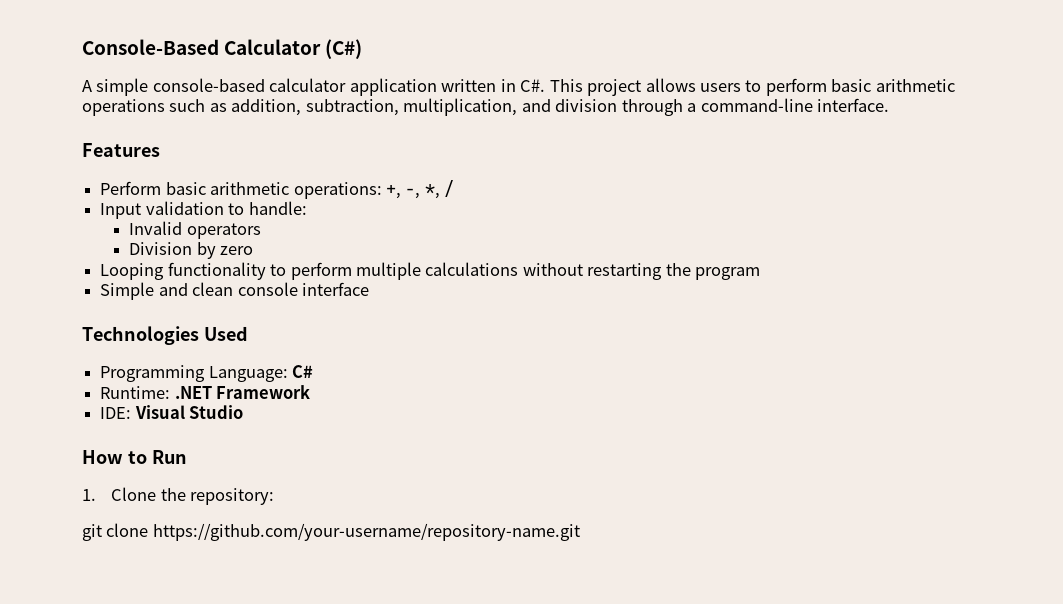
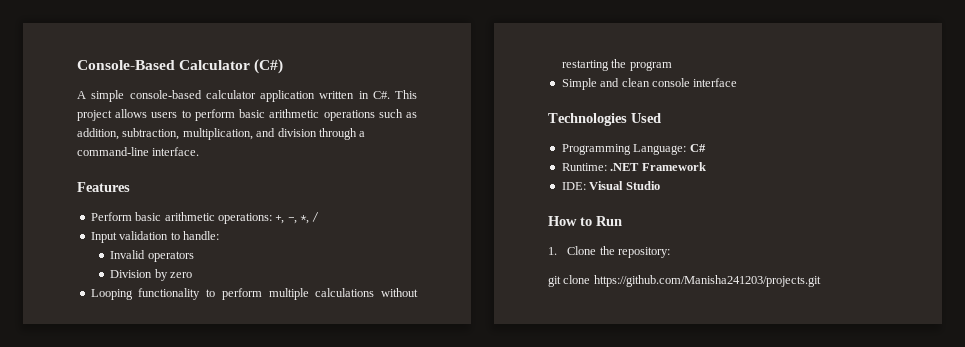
- git clone https://github.com/your-username/repository-name.git
+ git clone https://github.com/Manisha241203/projects.git

